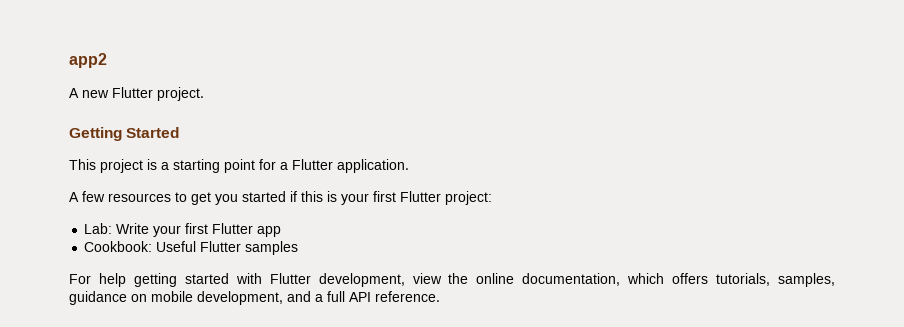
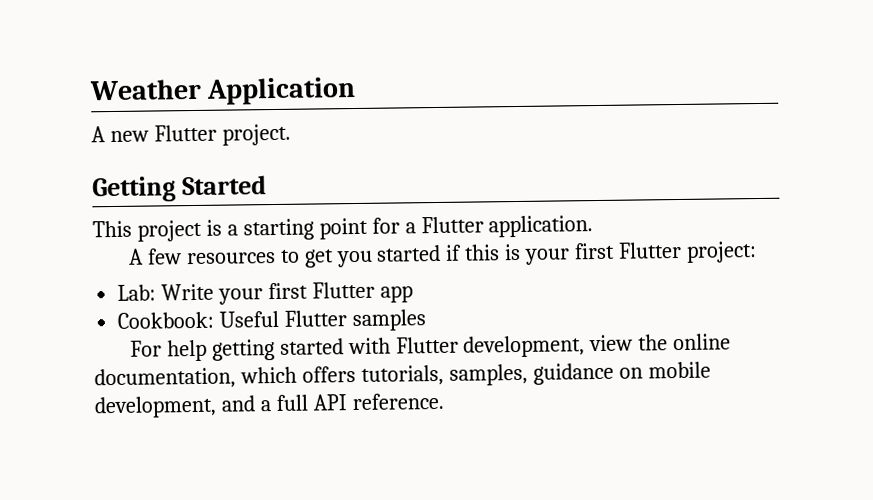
- app2
+ Weather Application

